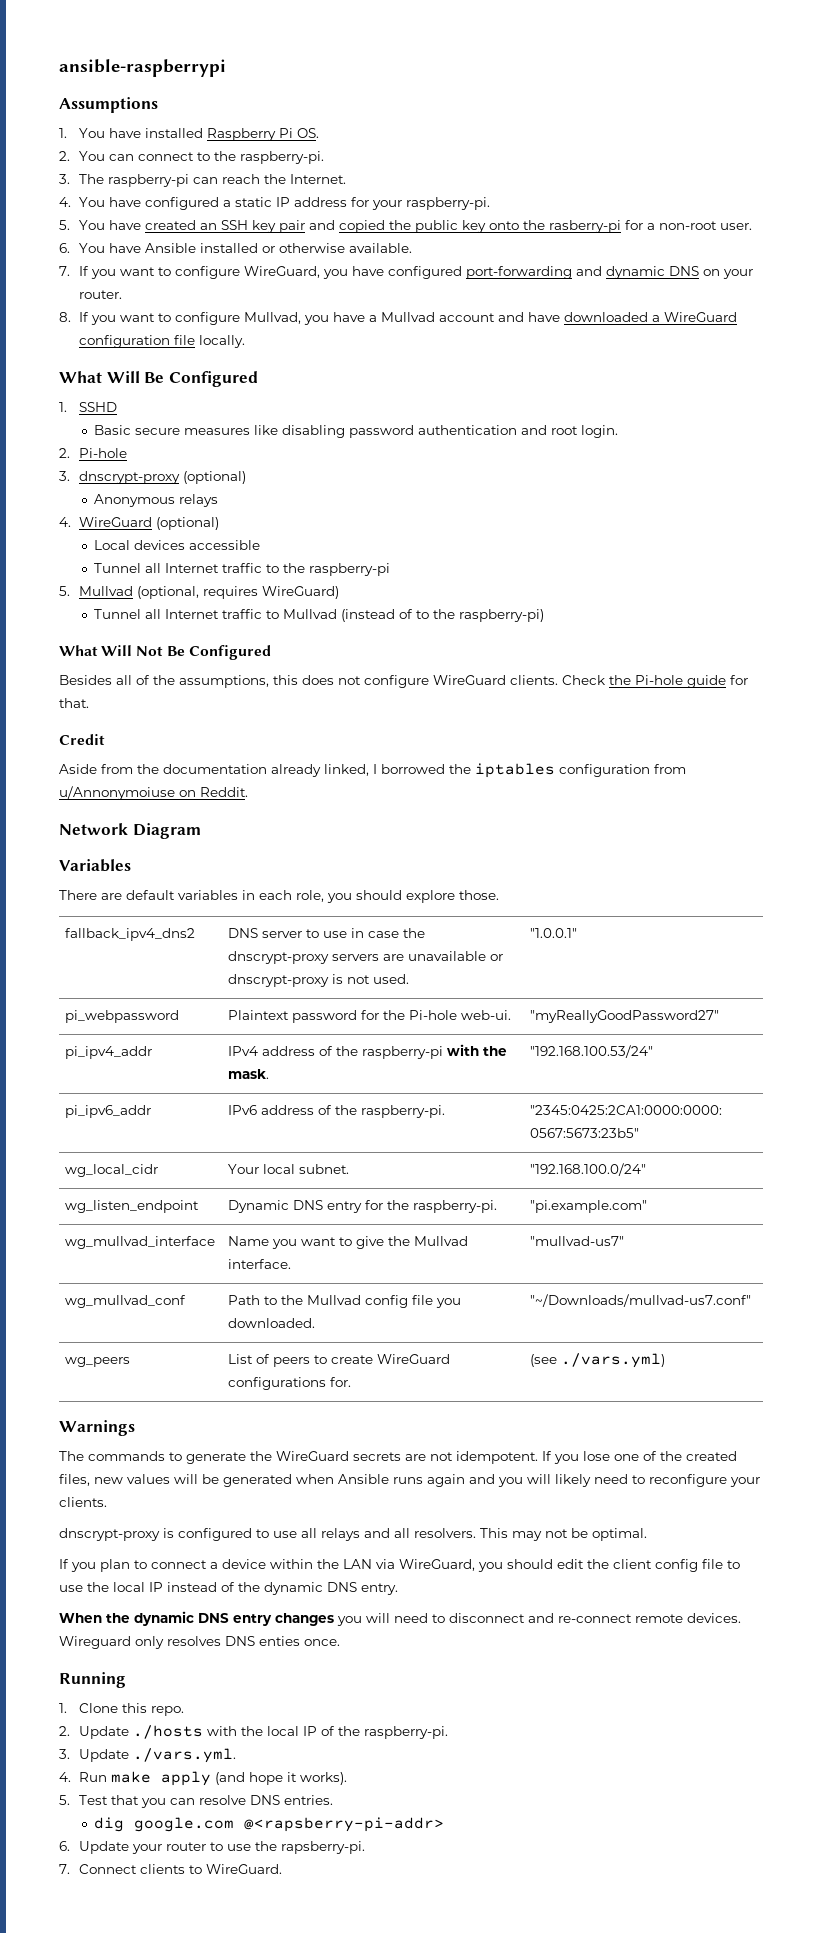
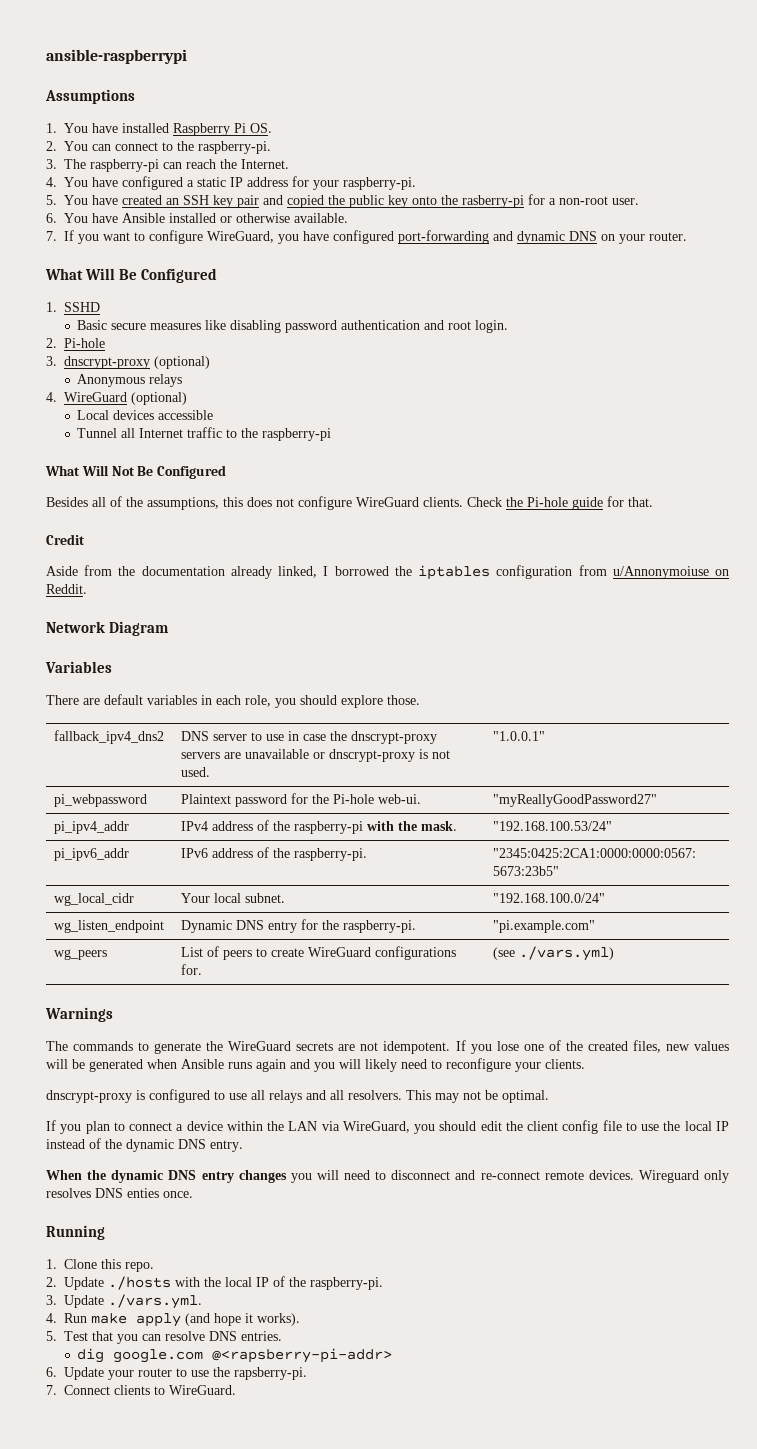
- 8. If you want to configure Mullvad, you have a Mullvad account and have downloaded a WireGuard configuration file locally.
- 5. Mullvad (optional, requires WireGuard)
- Tunnel all Internet traffic to Mullvad (instead of to the raspberry-pi)
- wg_mullvad_interface | Name you want to give the Mullvad interface. | "mullvad-us7"
- wg_mullvad_conf | Path to the Mullvad config file you downloaded. | "~/Downloads/mullvad-us7.conf"

